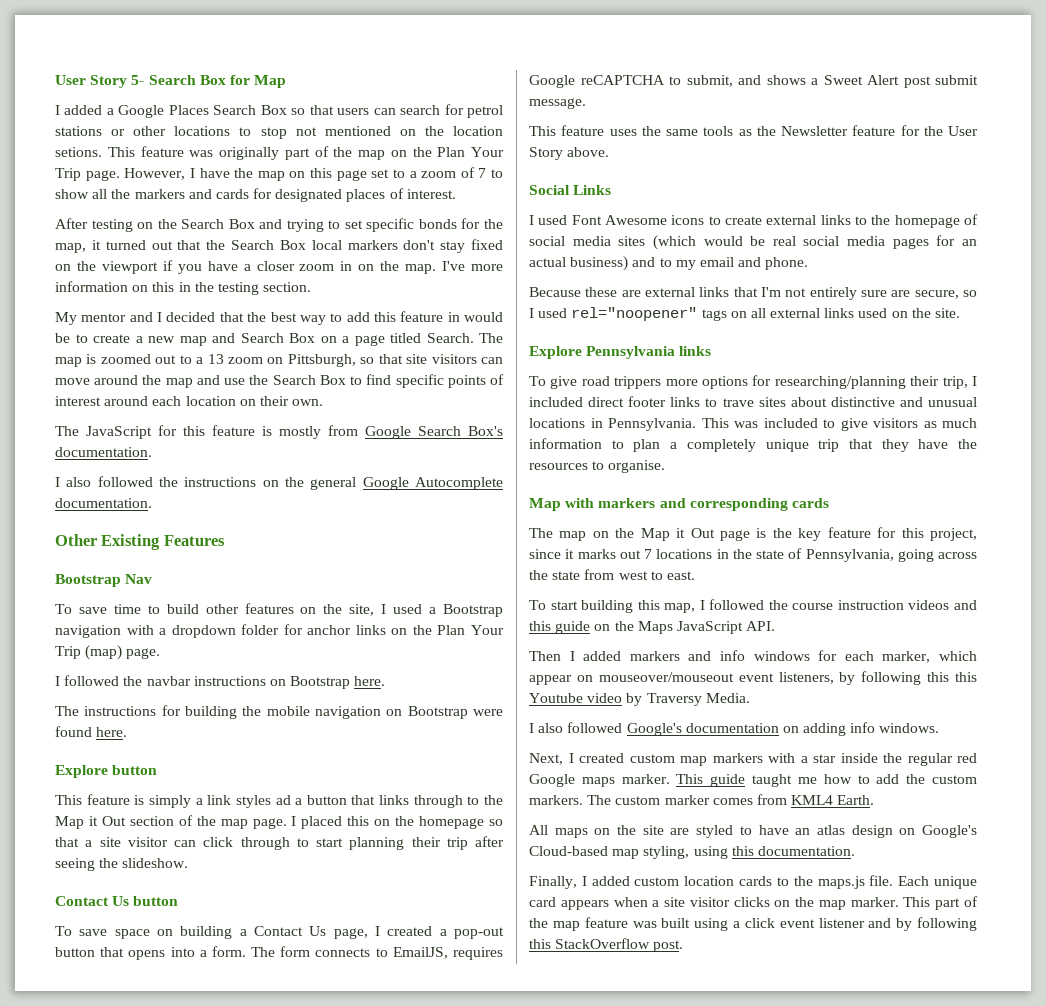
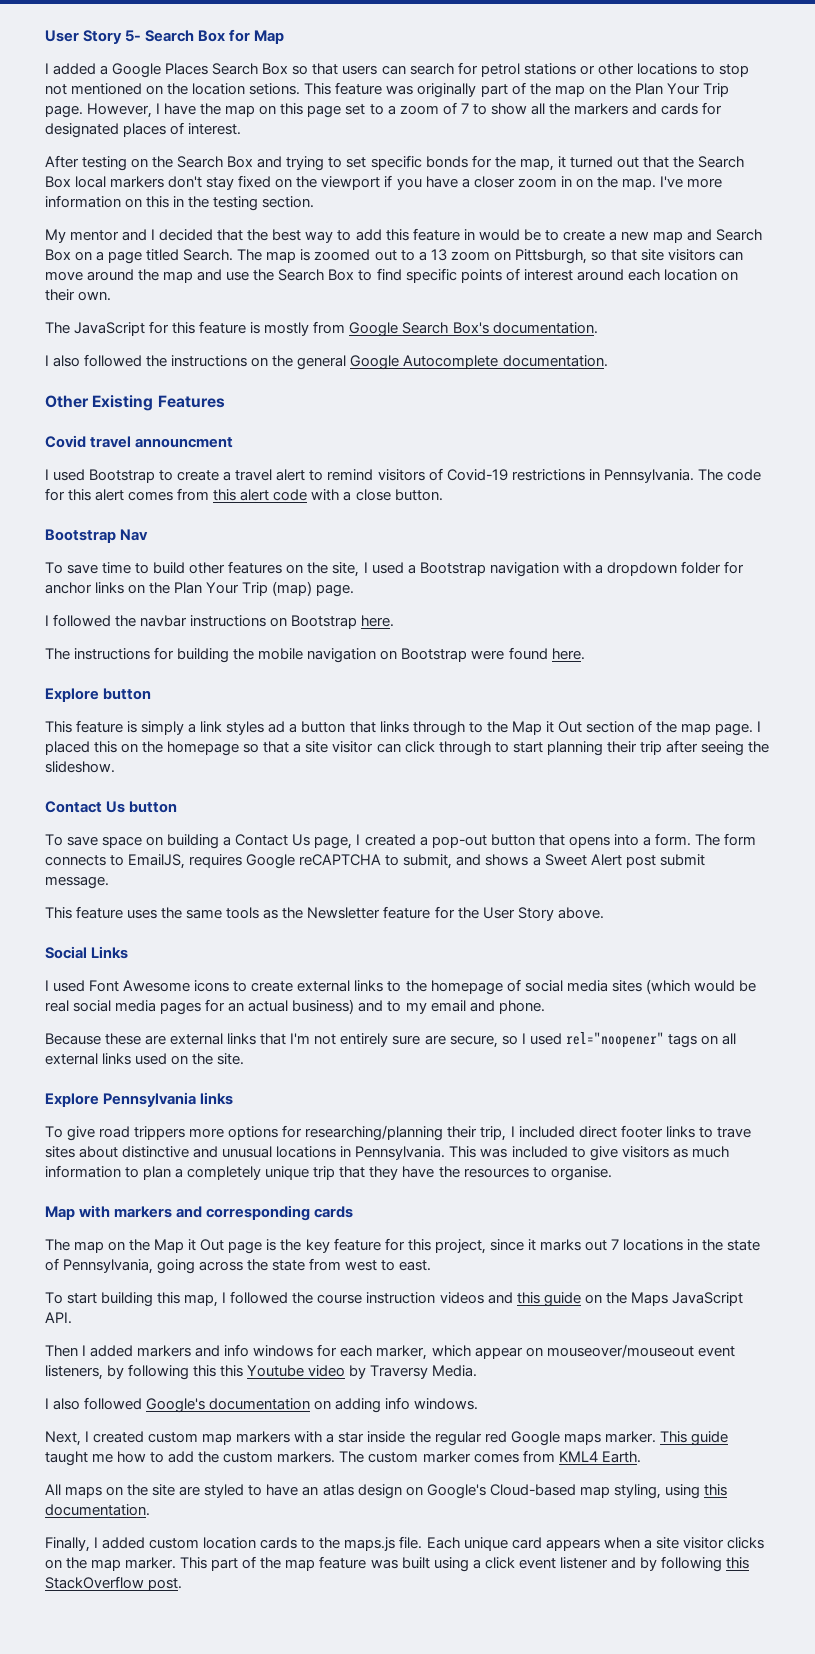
+ Covid travel announcment
+ I used Bootstrap to create a travel alert to remind visitors of Covid-19 restrictions in Pennsylvania. The code for this alert comes from this alert code with a close button.

